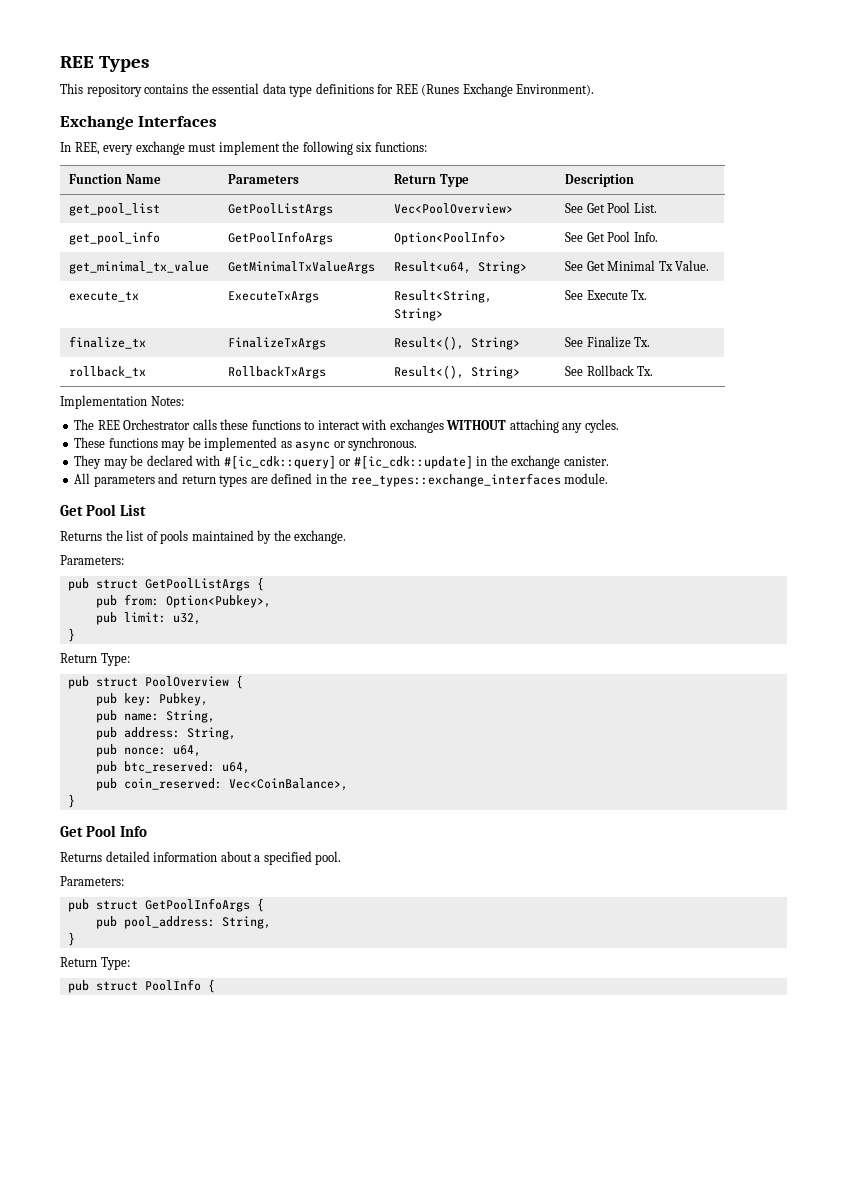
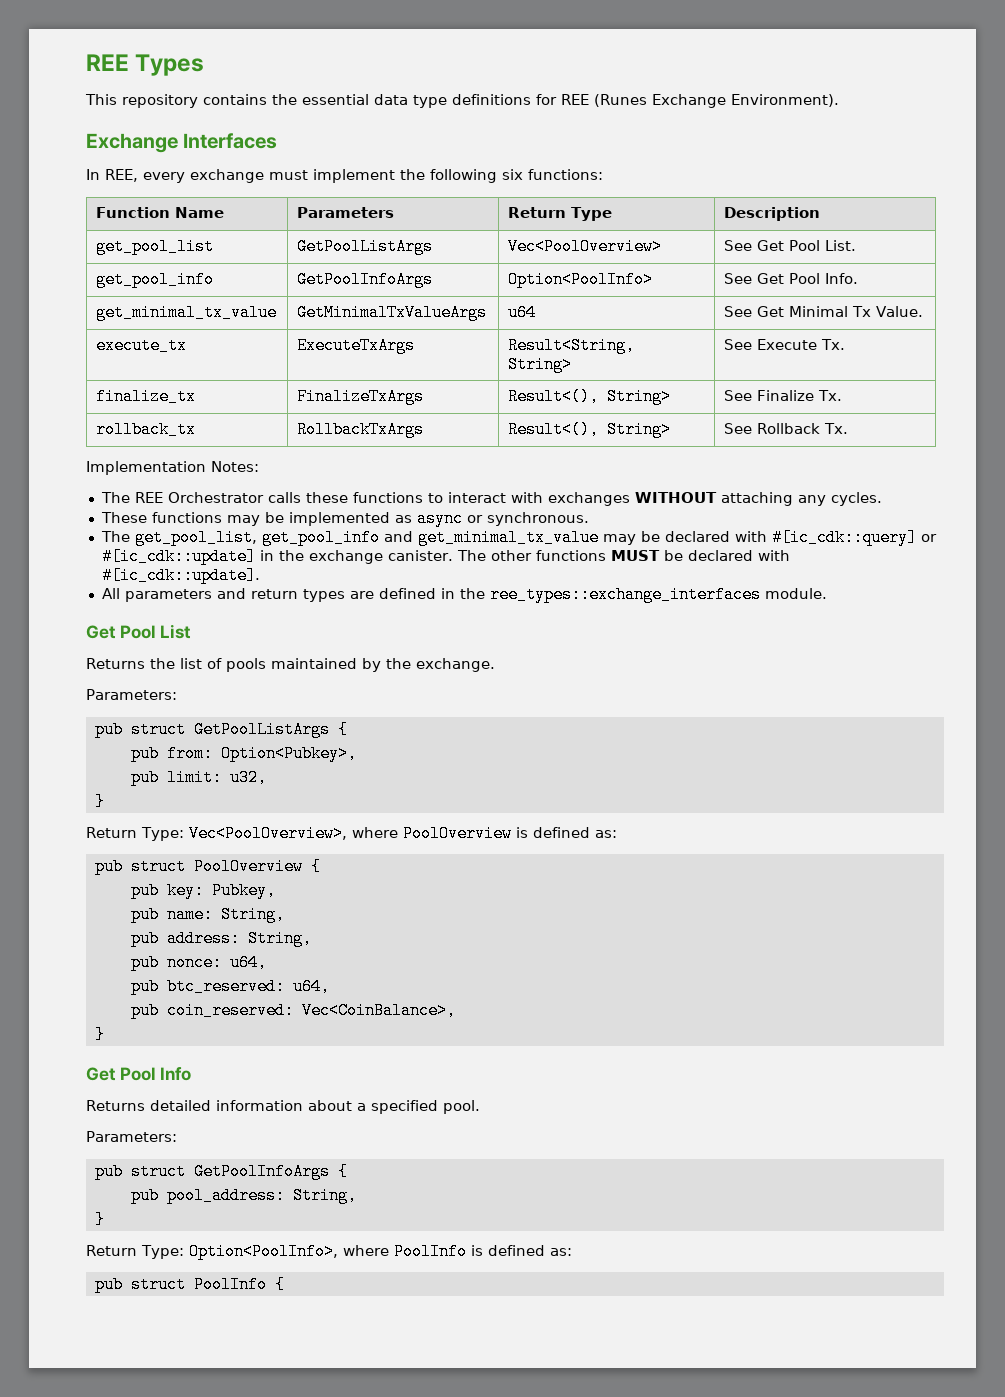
- get_minimal_tx_value | GetMinimalTxValueArgs | Result<u64, String> | See Get Minimal Tx Value.
+ get_minimal_tx_value | GetMinimalTxValueArgs | u64 | See Get Minimal Tx Value.
- They may be declared with #[ic_cdk::query] or #[ic_cdk::update] in the exchange canister.
+ The get_pool_list, get_pool_info and get_minimal_tx_value may be declared with #[ic_cdk::query] or #[ic_cdk::update] in the exchange canister. The other functions MUST be declared with #[ic_cdk::update].
  pub limit: u32,
  }
- Return Type:
+ Return Type: Vec<PoolOverview>, where PoolOverview is defined as:
  pub pool_address: String,
  }
- Return Type:
+ Return Type: Option<PoolInfo>, where PoolInfo is defined as:

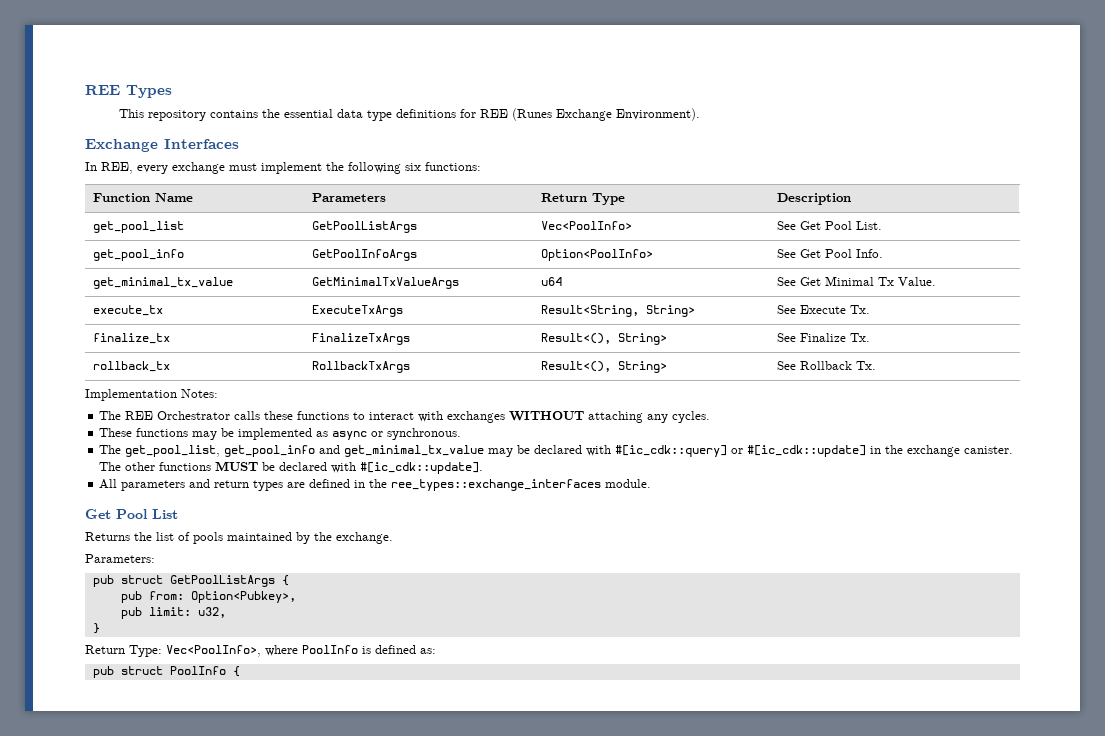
- get_pool_list | GetPoolListArgs | Vec<PoolOverview> | See Get Pool List.
+ get_pool_list | GetPoolListArgs | Vec<PoolInfo> | See Get Pool List.
- Return Type: Vec<PoolOverview>, where PoolOverview is defined as:
- pub struct PoolOverview {
- pub key: Pubkey,
- pub name: String,
- pub address: String,
- pub nonce: u64,
- pub btc_reserved: u64,
- pub coin_reserved: Vec<CoinBalance>,
- }
- Get Pool Info
- Returns detailed information about a specified pool.
- Parameters:
- pub struct GetPoolInfoArgs {
- pub pool_address: String,
- }
- Return Type: Option<PoolInfo>, where PoolInfo is defined as:
+ Return Type: Vec<PoolInfo>, where PoolInfo is defined as:

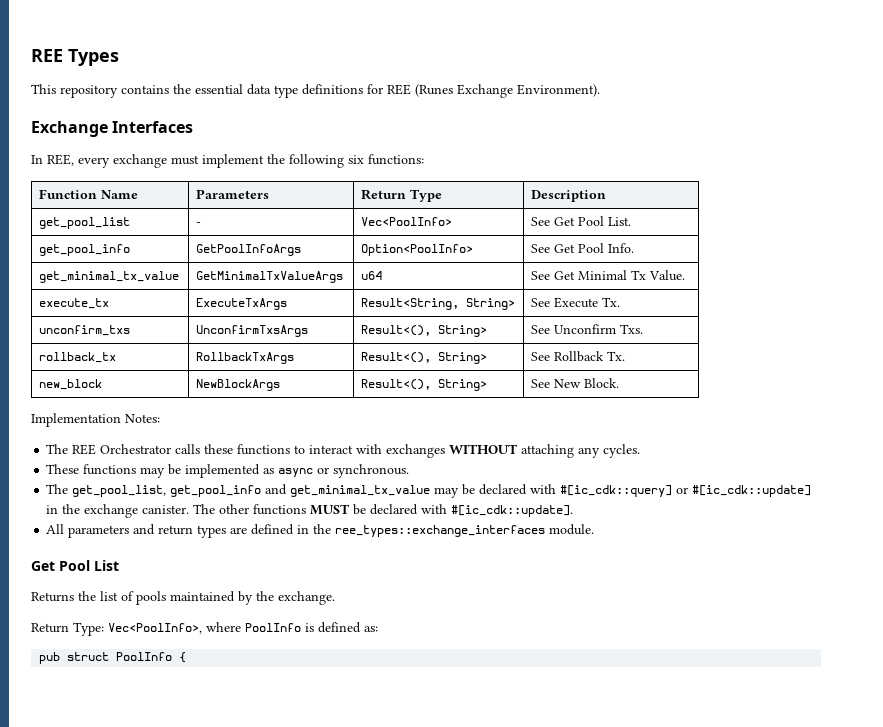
- get_pool_list | GetPoolListArgs | Vec<PoolInfo> | See Get Pool List.
+ get_pool_list | - | Vec<PoolInfo> | See Get Pool List.
- finalize_tx | FinalizeTxArgs | Result<(), String> | See Finalize Tx.
+ unconfirm_txs | UnconfirmTxsArgs | Result<(), String> | See Unconfirm Txs.
+ new_block | NewBlockArgs | Result<(), String> | See New Block.
- Parameters:
- pub struct GetPoolListArgs {
- pub from: Option<Pubkey>,
- pub limit: u32,
- }

